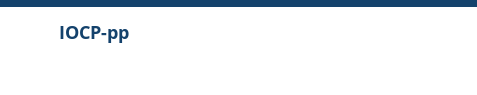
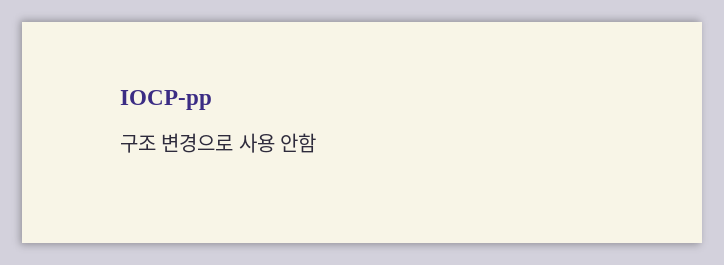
+ 구조 변경으로 사용 안함

